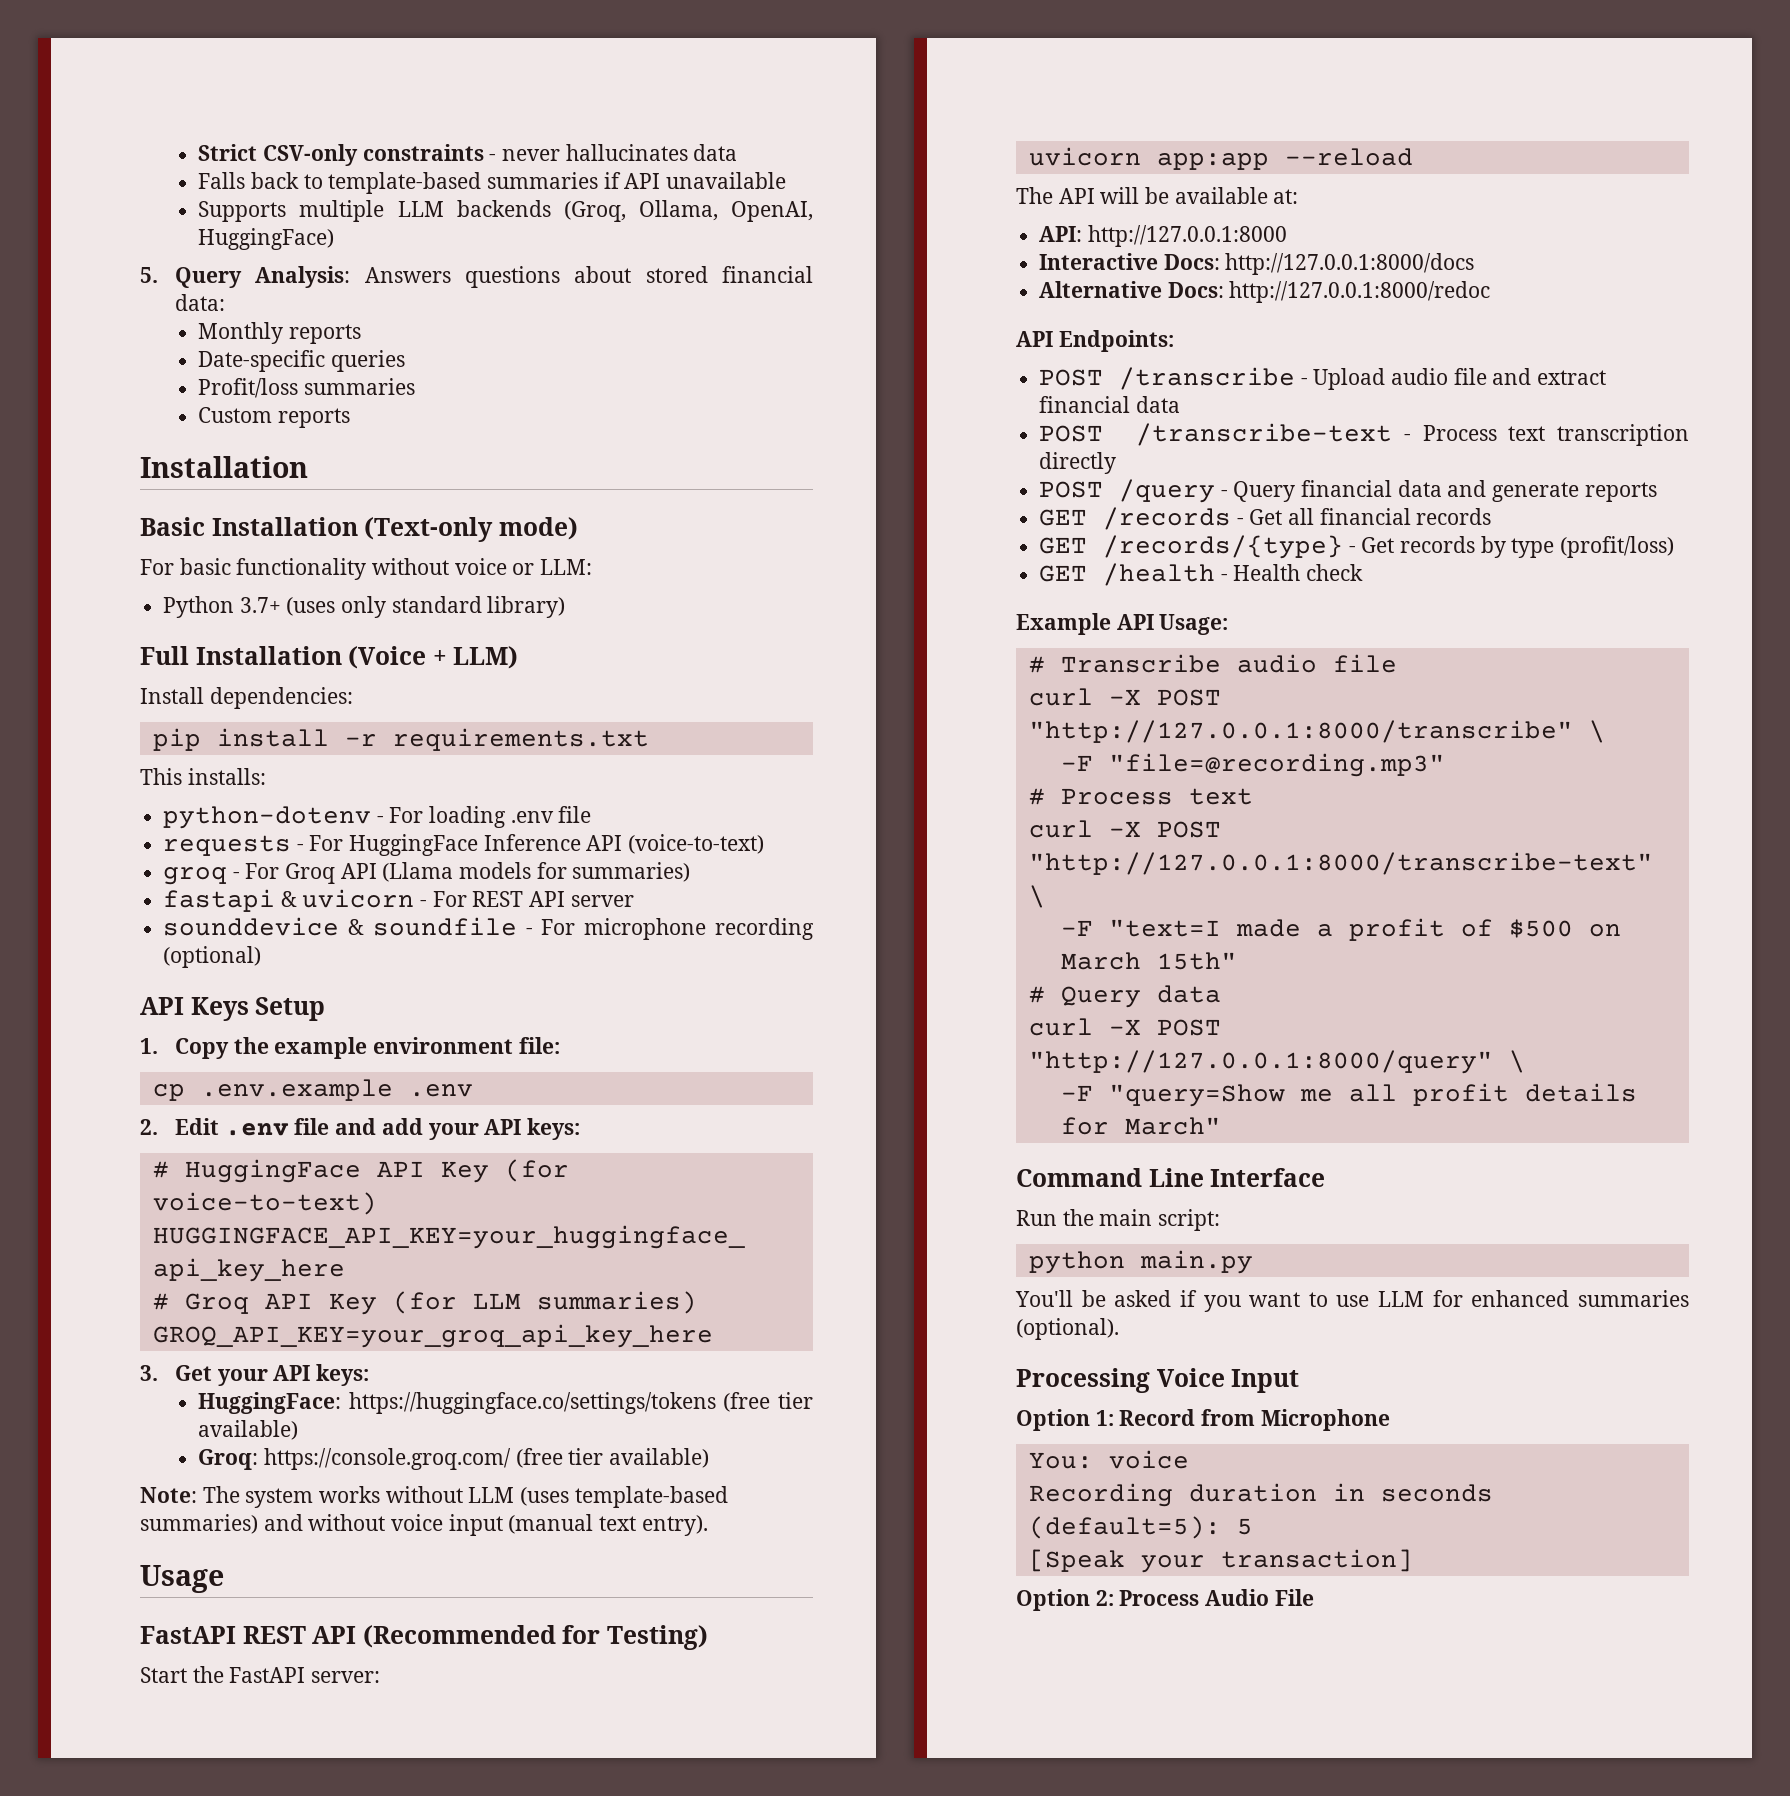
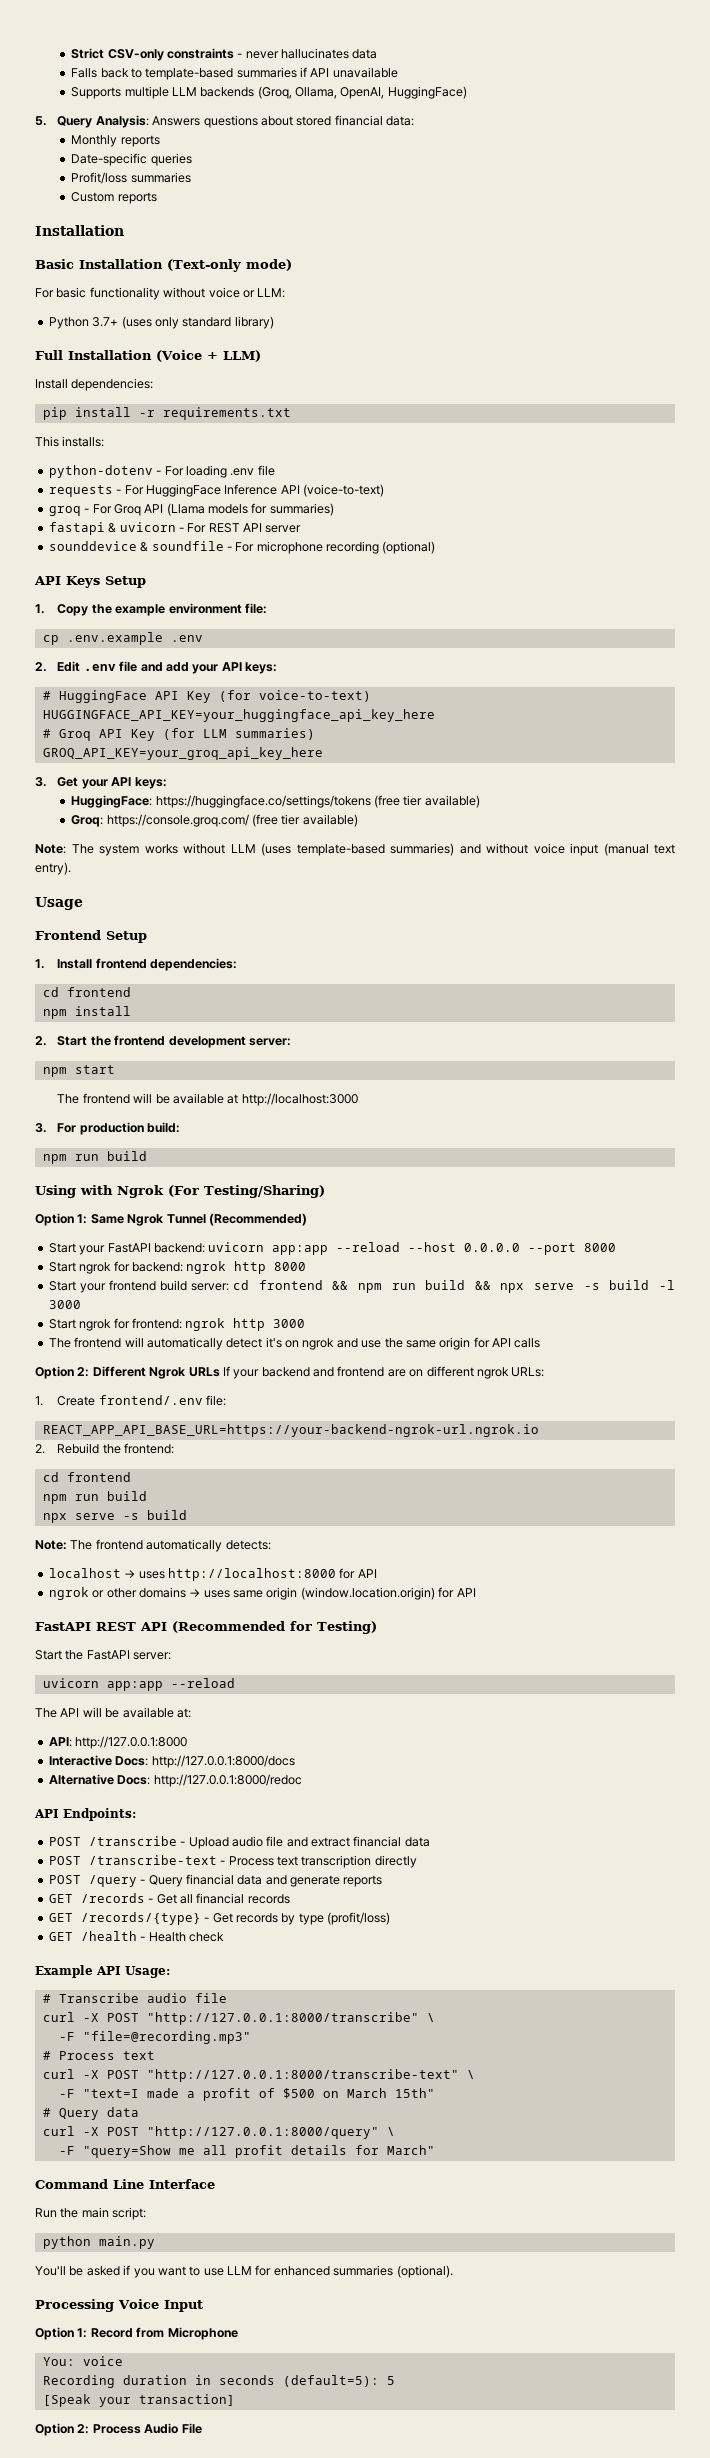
+ Frontend Setup
+ 1. Install frontend dependencies:
+ cd frontend
+ npm install
+ 2. Start the frontend development server:
+ npm start
+ The frontend will be available at http://localhost:3000
+ 3. For production build:
+ npm run build
+ Using with Ngrok (For Testing/Sharing)
+ Option 1: Same Ngrok Tunnel (Recommended)
+ Start your FastAPI backend: uvicorn app:app --reload --host 0.0.0.0 --port 8000
+ Start ngrok for backend: ngrok http 8000
+ Start your frontend build server: cd frontend && npm run build && npx serve -s build -l 3000
+ Start ngrok for frontend: ngrok http 3000
+ The frontend will automatically detect it's on ngrok and use the same origin for API calls
+ Option 2: Different Ngrok URLs If your backend and frontend are on different ngrok URLs:
+ 1. Create frontend/.env file:
+ REACT_APP_API_BASE_URL=https://your-backend-ngrok-url.ngrok.io
+ 2. Rebuild the frontend:
+ cd frontend
+ npm run build
+ npx serve -s build
+ Note: The frontend automatically detects:
+ localhost → uses http://localhost:8000 for API
+ ngrok or other domains → uses same origin (window.location.origin) for API

